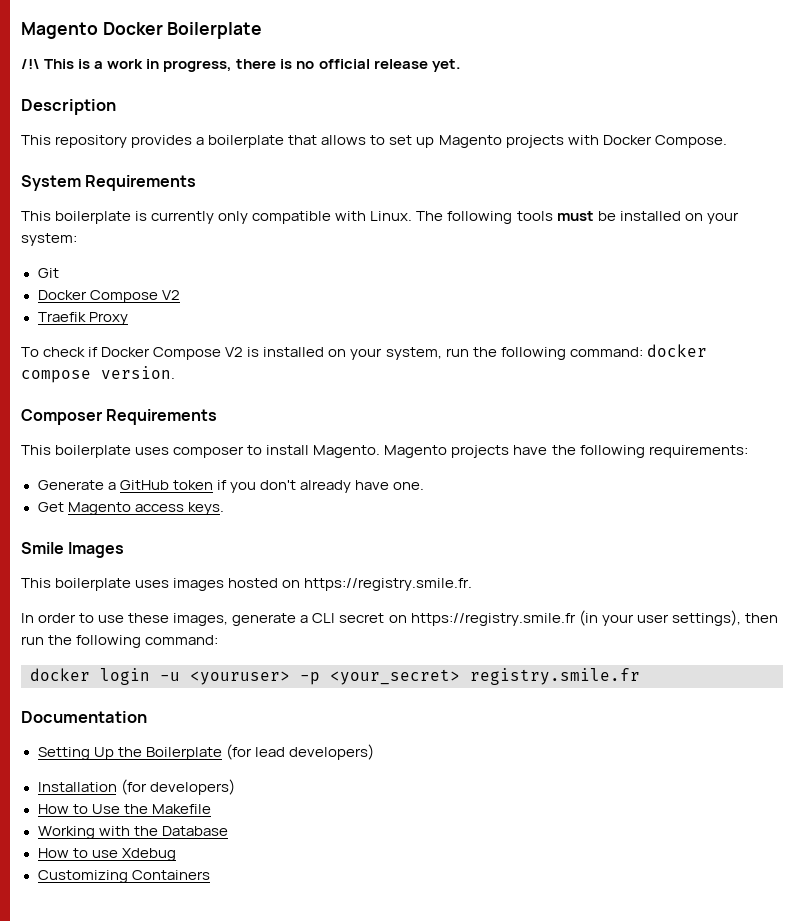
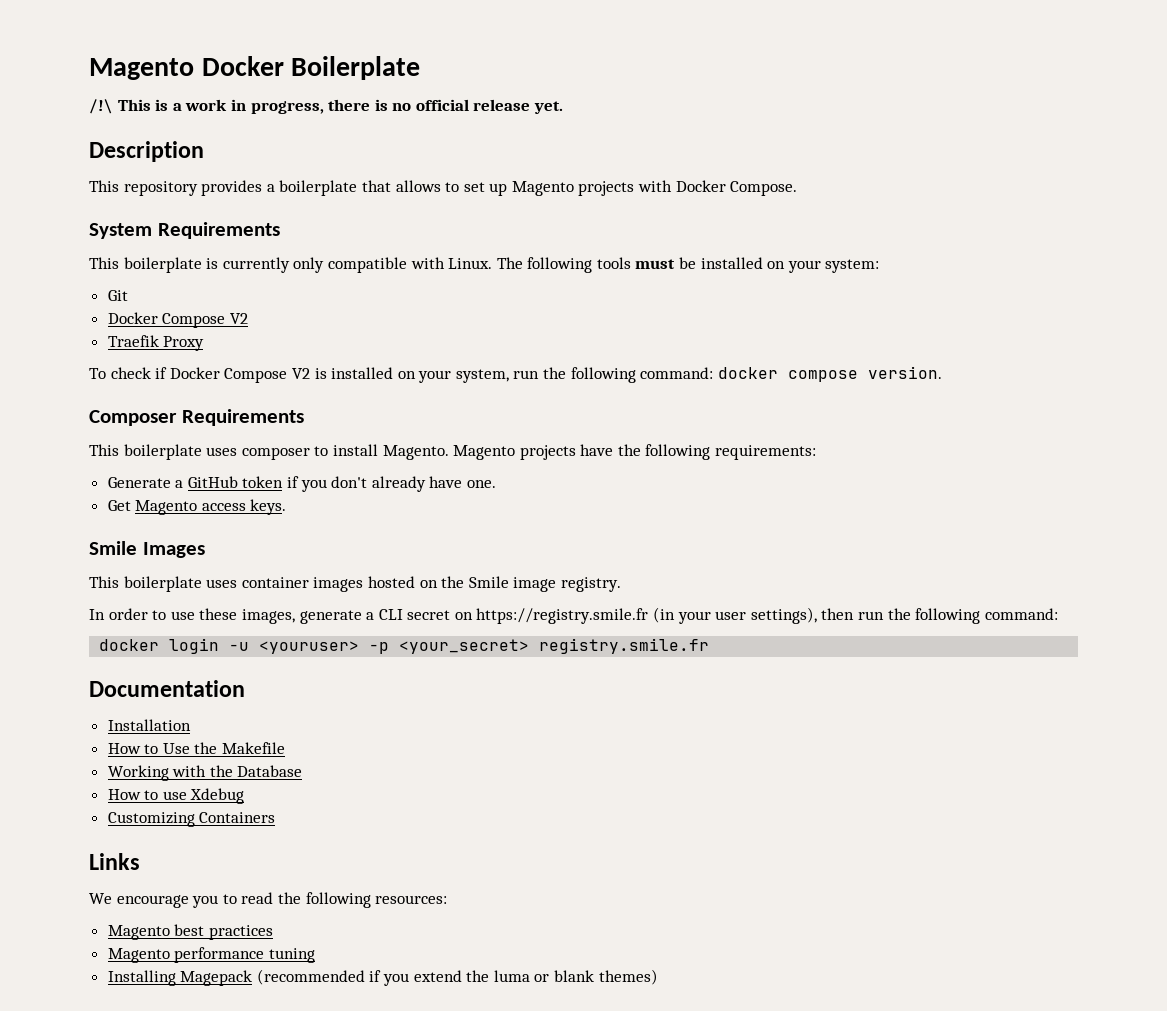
- This boilerplate uses images hosted on https://registry.smile.fr.
+ This boilerplate uses container images hosted on the Smile image registry.
- Setting Up the Boilerplate (for lead developers)
- Installation (for developers)
+ Installation
+ Links
+ We encourage you to read the following resources:
+ Magento best practices
+ Magento performance tuning
+ Installing Magepack (recommended if you extend the luma or blank themes)

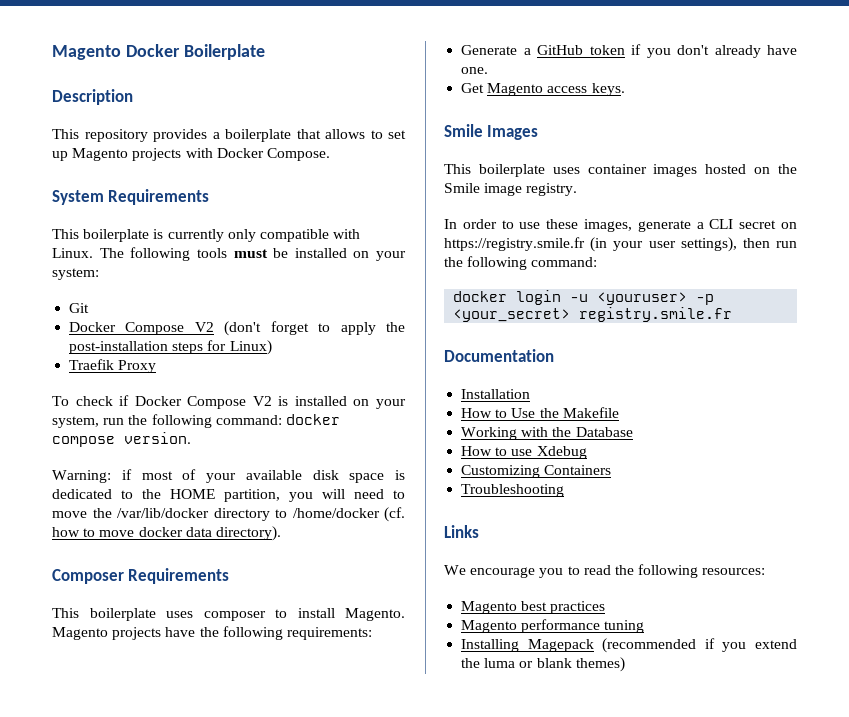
- /!\ This is a work in progress, there is no official release yet.
  Git
- Docker Compose V2
+ Docker Compose V2 (don't forget to apply the post-installation steps for Linux)
+ Warning: if most of your available disk space is dedicated to the HOME partition, you will need to move the /var/lib/docker directory to /home/docker (cf. how to move docker data directory).
+ Troubleshooting

